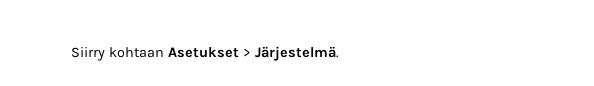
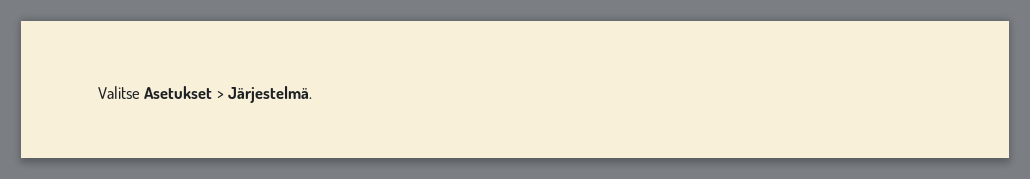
- Siirry kohtaan Asetukset > Järjestelmä.
+ Valitse Asetukset > Järjestelmä.

